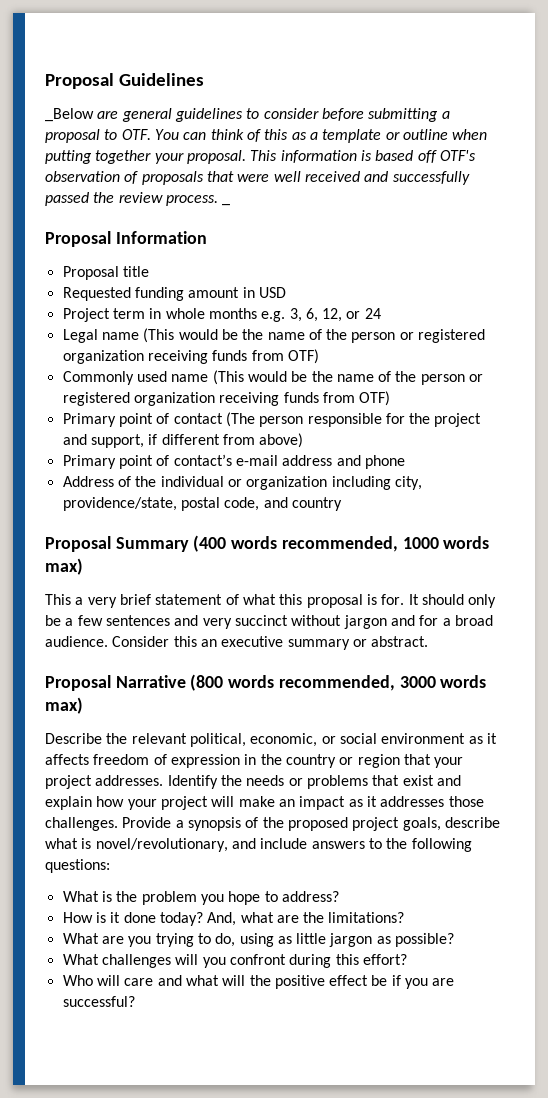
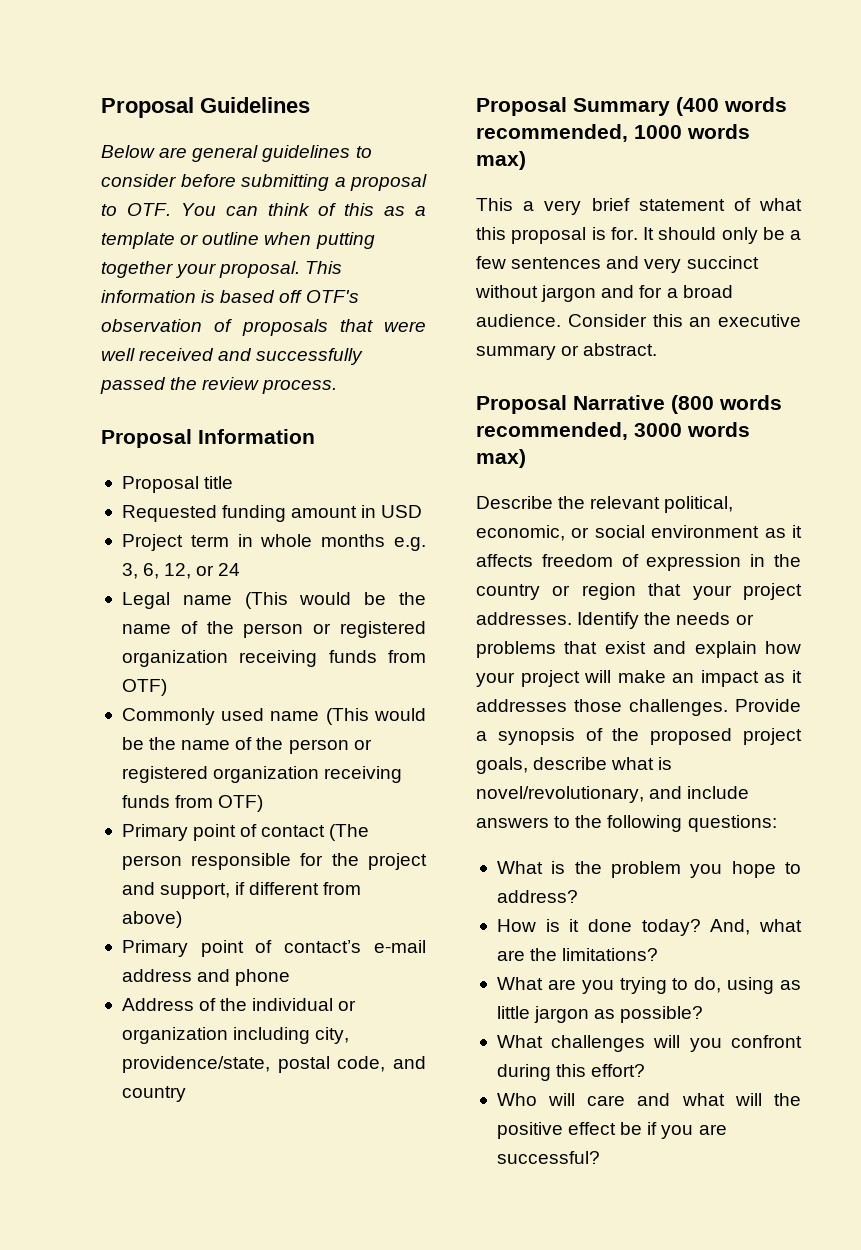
- _Below are general guidelines to consider before submitting a proposal to OTF. You can think of this as a template or outline when putting together your proposal.
+ Below are general guidelines to consider before submitting a proposal to OTF. You can think of this as a template or outline when putting together your proposal.
- _

